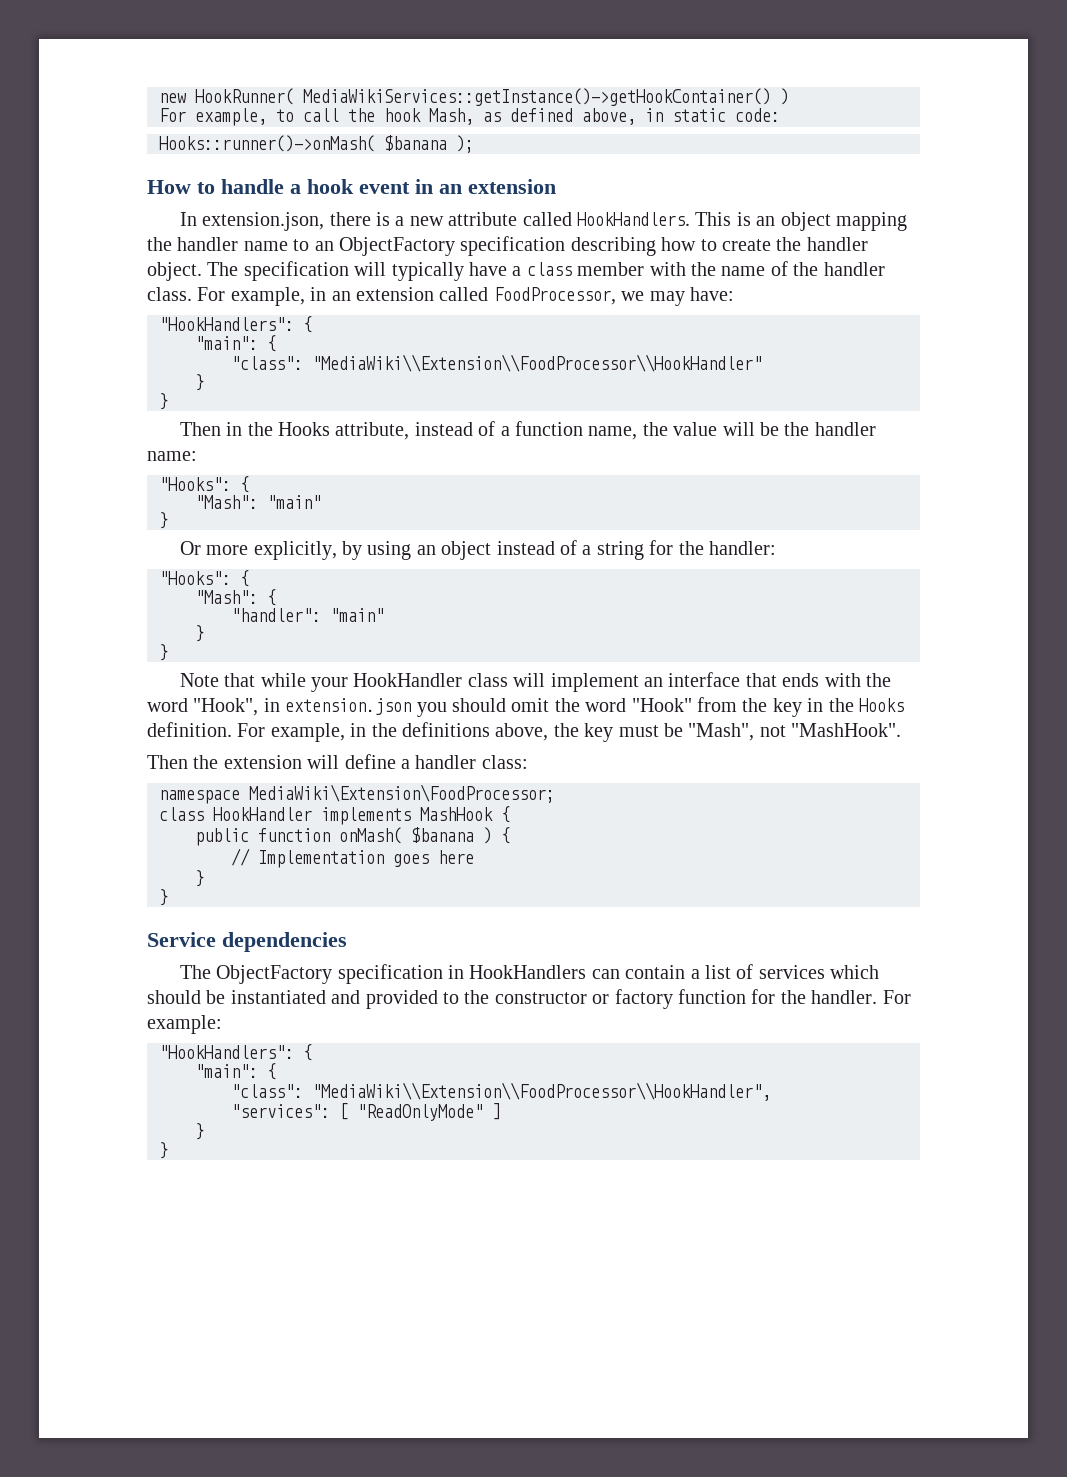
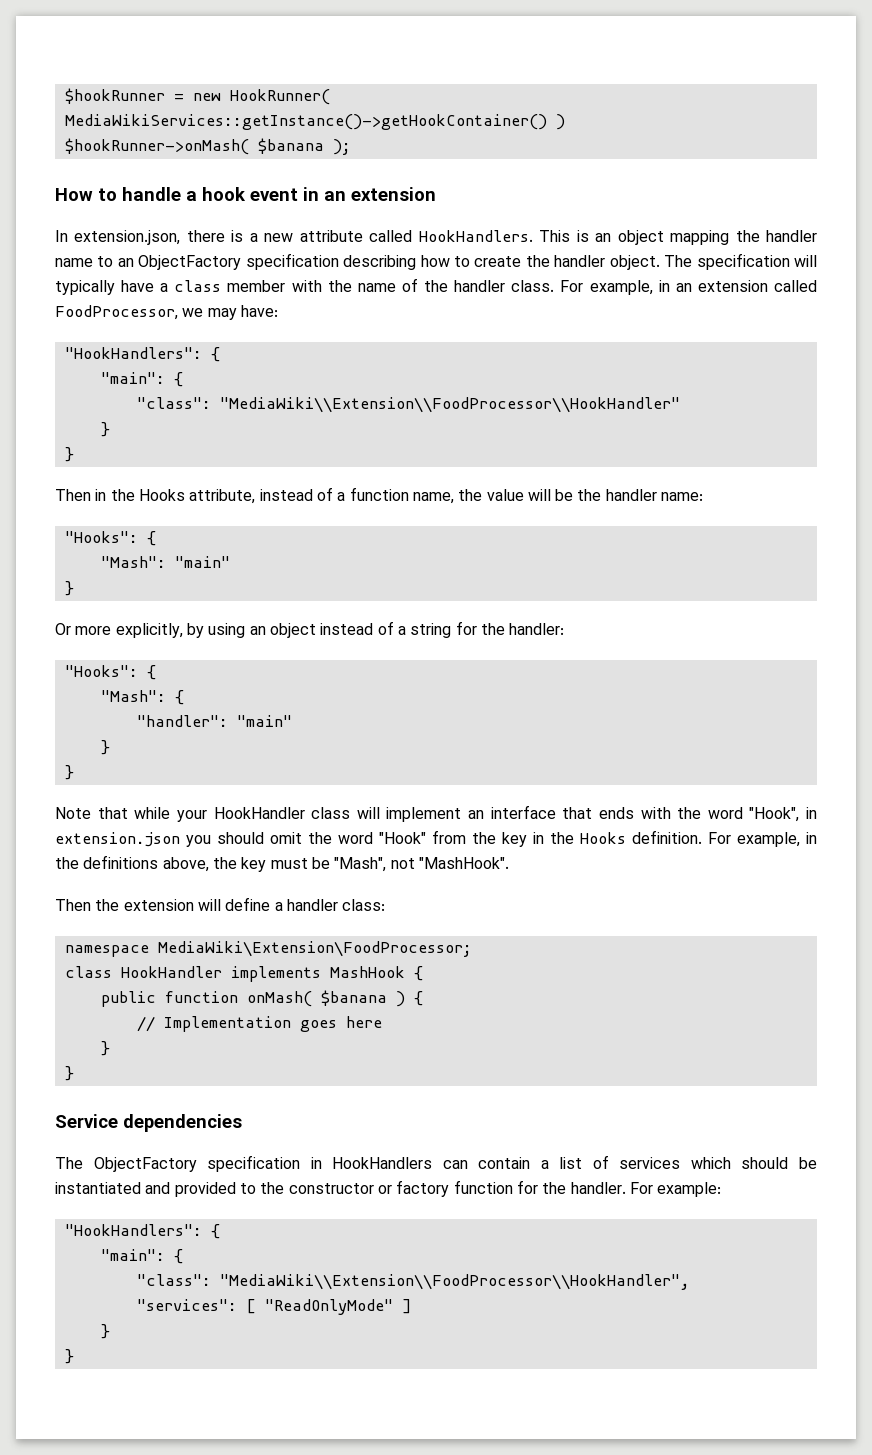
- new HookRunner( MediaWikiServices::getInstance()->getHookContainer() )
+ $hookRunner = new HookRunner( MediaWikiServices::getInstance()->getHookContainer() )
- For example, to call the hook Mash, as defined above, in static code:
- Hooks::runner()->onMash( $banana );
+ $hookRunner->onMash( $banana );

